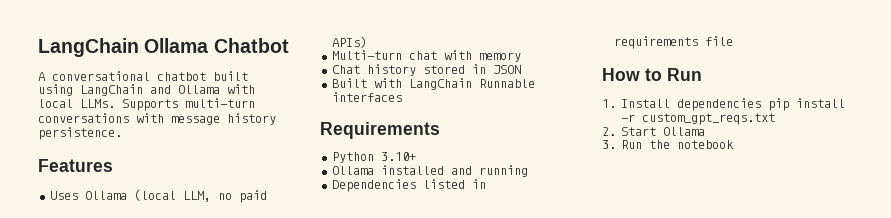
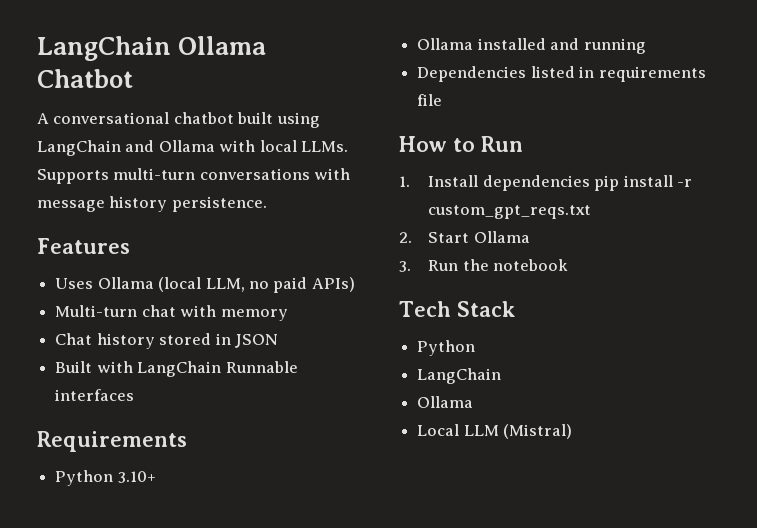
+ Tech Stack
+ Python
+ LangChain
+ Ollama
+ Local LLM (Mistral)

